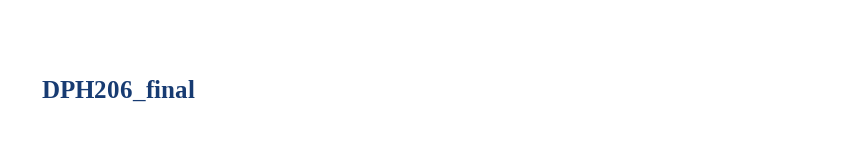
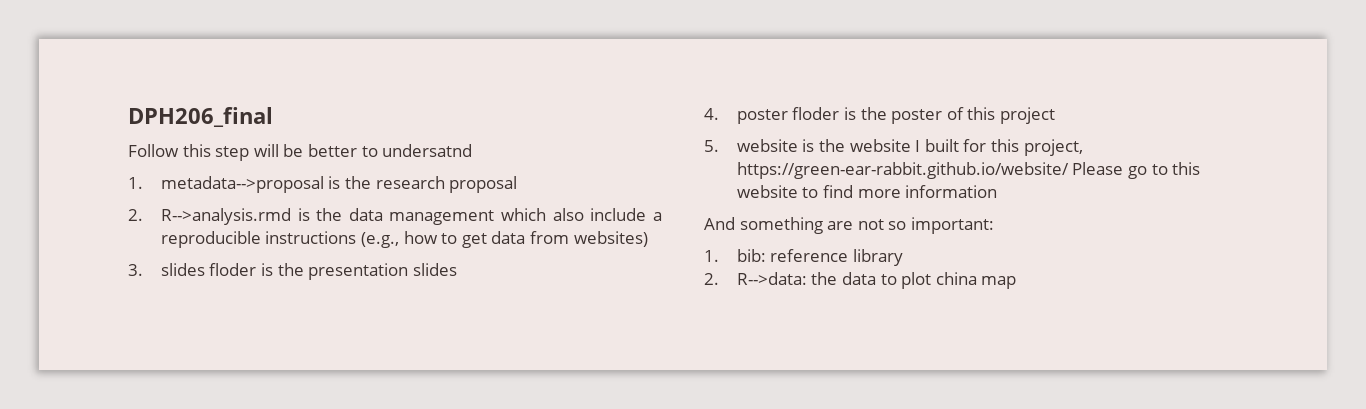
+ Follow this step will be better to undersatnd
+ 1. metadata-->proposal is the research proposal
+ 2. R-->analysis.rmd is the data management which also include a reproducible instructions (e.g., how to get data from websites)
+ 3. slides floder is the presentation slides
+ 4. poster floder is the poster of this project
+ 5. website is the website I built for this project, https://green-ear-rabbit.github.io/website/ Please go to this website to find more information
+ And something are not so important:
+ 1. bib: reference library
+ 2. R-->data: the data to plot china map

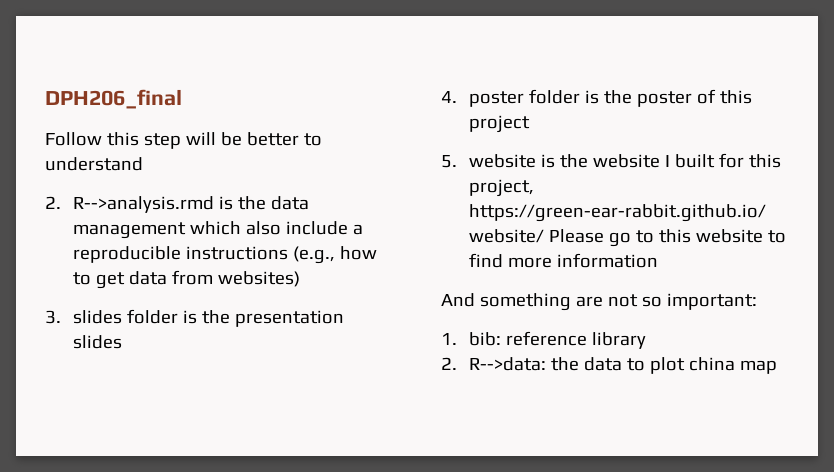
- Follow this step will be better to undersatnd
- 1. metadata-->proposal is the research proposal
+ Follow this step will be better to understand
- 3. slides floder is the presentation slides
+ 3. slides folder is the presentation slides
- 4. poster floder is the poster of this project
+ 4. poster folder is the poster of this project

